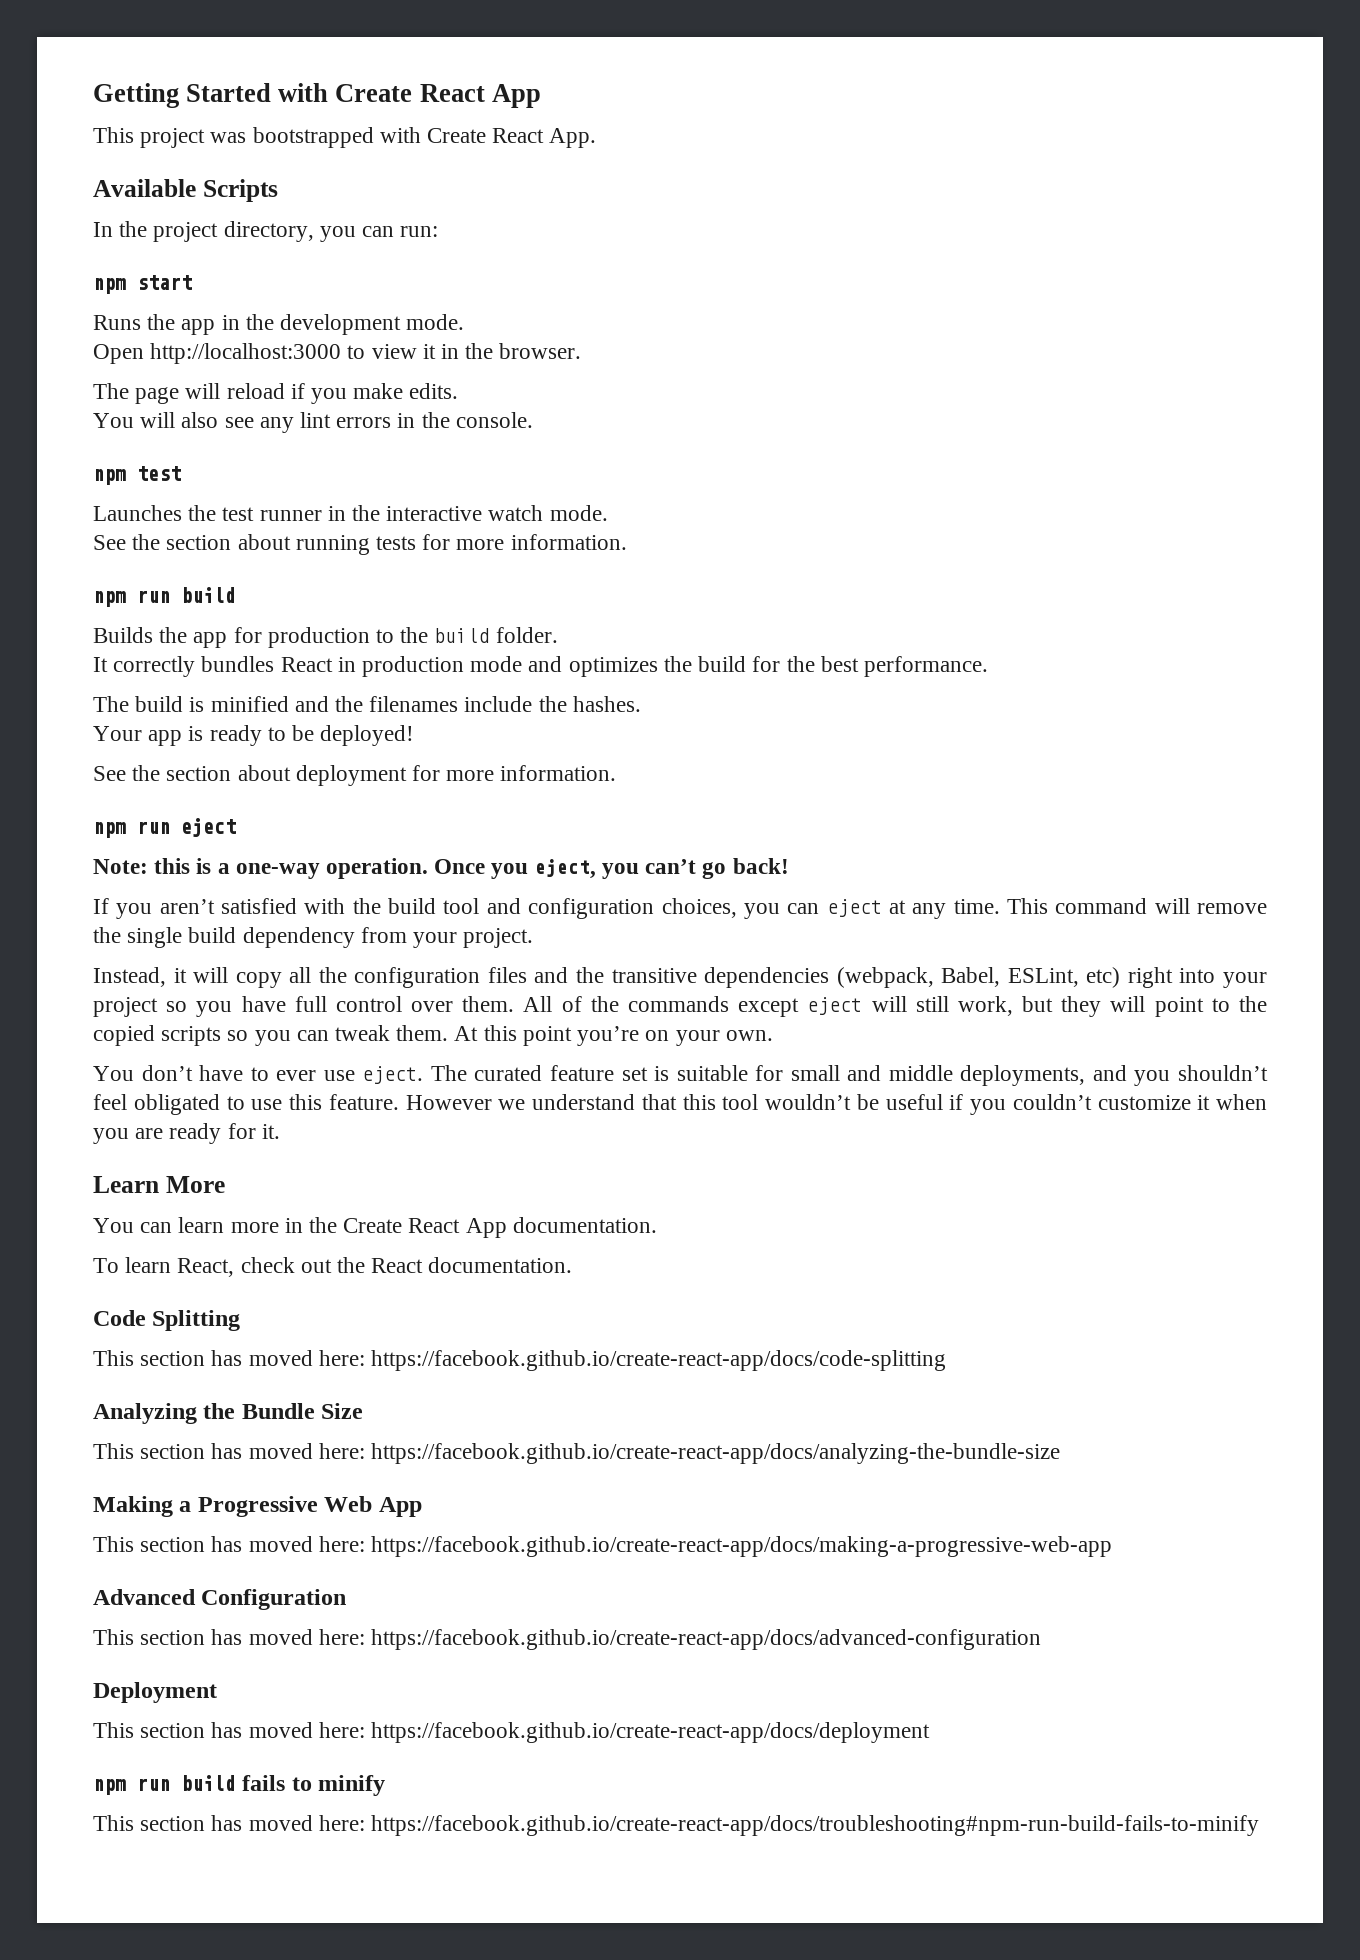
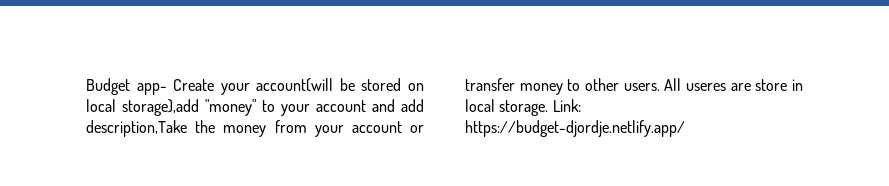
- Getting Started with Create React App
- This project was bootstrapped with Create React App.
- Available Scripts
- In the project directory, you can run:
- npm start
- Runs the app in the development mode.
- Open http://localhost:3000 to view it in the browser.
- The page will reload if you make edits.
- You will also see any lint errors in the console.
- npm test
- Launches the test runner in the interactive watch mode.
- See the section about running tests for more information.
- npm run build
- Builds the app for production to the build folder.
- It correctly bundles React in production mode and optimizes the build for the best performance.
- The build is minified and the filenames include the hashes.
- Your app is ready to be deployed!
- See the section about deployment for more information.
- npm run eject
- Note: this is a one-way operation. Once you eject, you can’t go back!
- If you aren’t satisfied with the build tool and configuration choices, you can eject at any time. This command will remove the single build dependency from your project.
- Instead, it will copy all the configuration files and the transitive dependencies (webpack, Babel, ESLint, etc) right into your project so you have full control over them. All of the commands except eject will still work, but they will point to the copied scripts so you can tweak them. At this point you’re on your own.
- You don’t have to ever use eject. The curated feature set is suitable for small and middle deployments, and you shouldn’t feel obligated to use this feature. However we understand that this tool wouldn’t be useful if you couldn’t customize it when you are ready for it.
- Learn More
- You can learn more in the Create React App documentation.
- To learn React, check out the React documentation.
- Code Splitting
- This section has moved here: https://facebook.github.io/create-react-app/docs/code-splitting
- Analyzing the Bundle Size
- This section has moved here: https://facebook.github.io/create-react-app/docs/analyzing-the-bundle-size
- Making a Progressive Web App
- This section has moved here: https://facebook.github.io/create-react-app/docs/making-a-progressive-web-app
- Advanced Configuration
- This section has moved here: https://facebook.github.io/create-react-app/docs/advanced-configuration
- Deployment
- This section has moved here: https://facebook.github.io/create-react-app/docs/deployment
- npm run build fails to minify
- This section has moved here: https://facebook.github.io/create-react-app/docs/troubleshooting#npm-run-build-fails-to-minify
+ Budget app- Create your account(will be stored on local storage),add "money" to your account and add description,Take the money from your account or transfer money to other users. All useres are store in local storage. Link: https://budget-djordje.netlify.app/

